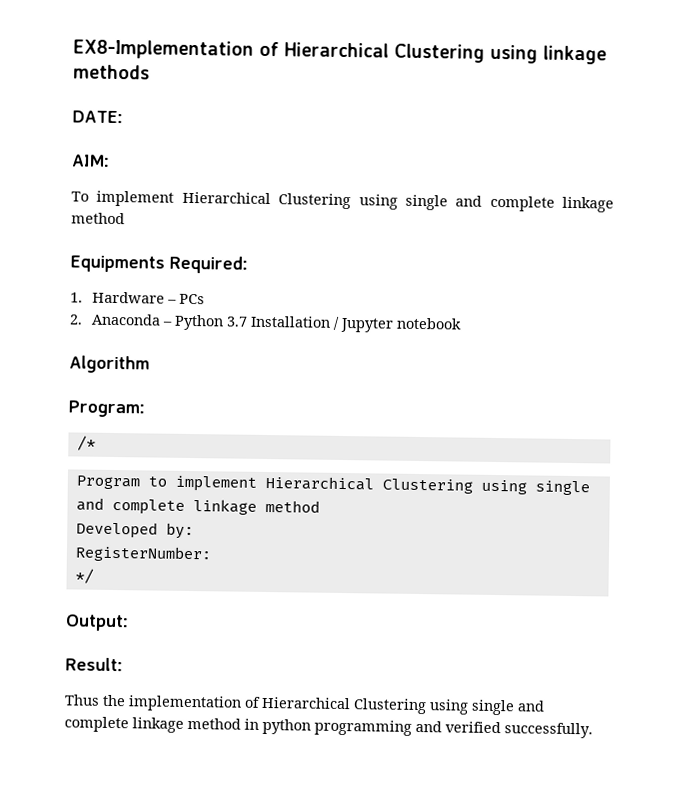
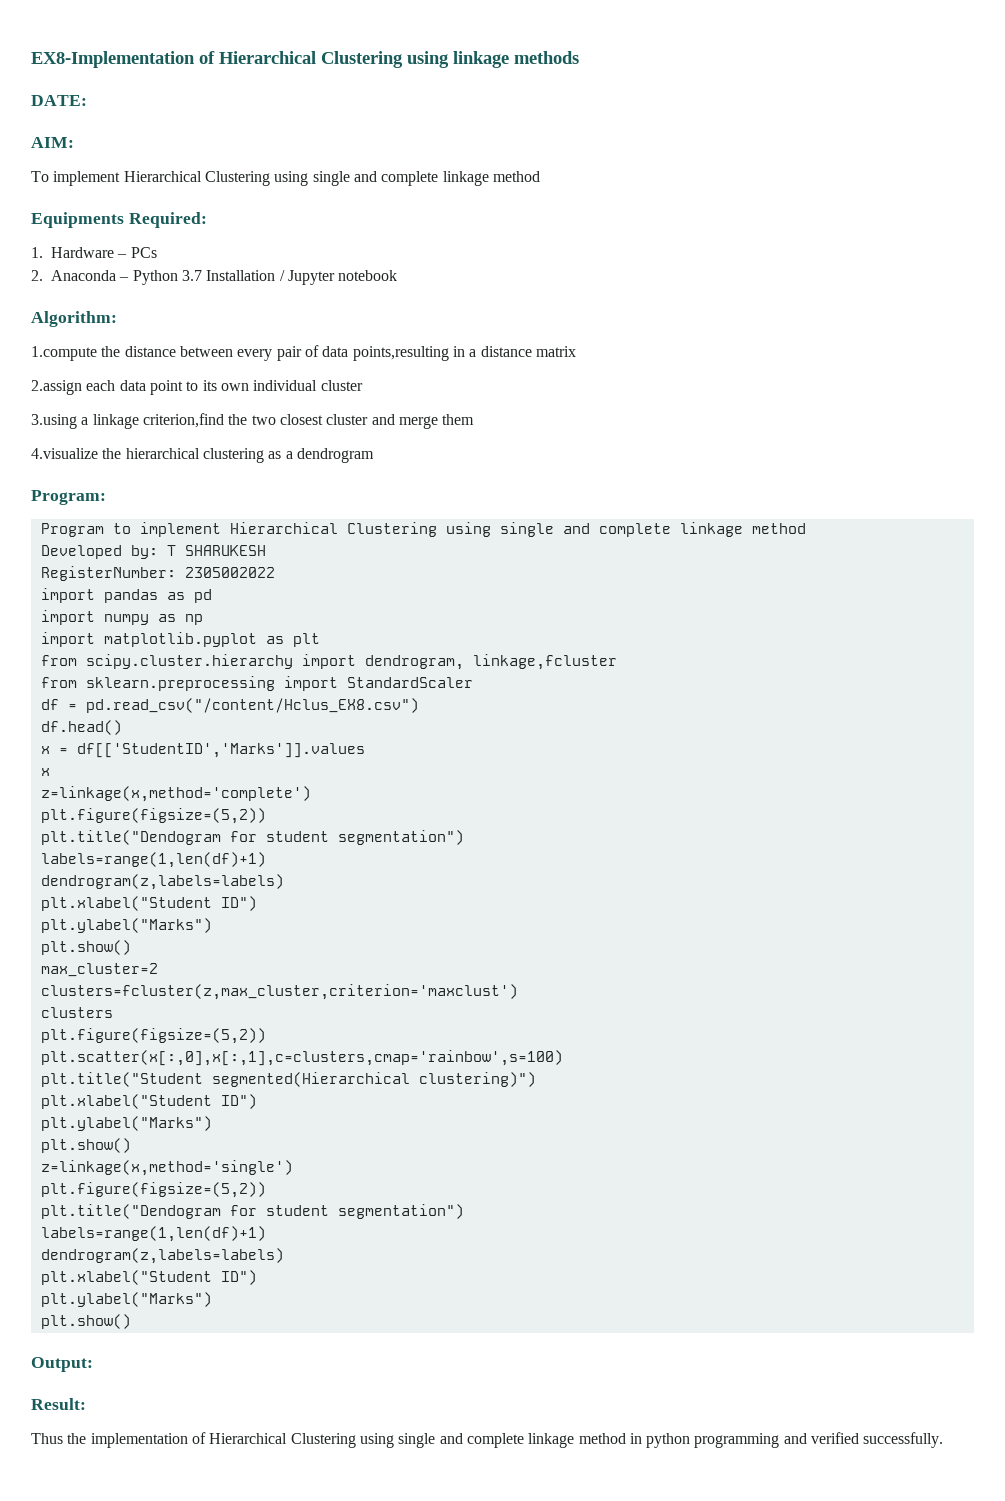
- Algorithm
+ Algorithm:
+ 1.compute the distance between every pair of data points,resulting in a distance matrix
+ 2.assign each data point to its own individual cluster
+ 3.using a linkage criterion,find the two closest cluster and merge them
+ 4.visualize the hierarchical clustering as a dendrogram
- /*
- Developed by:
+ Developed by: T SHARUKESH
- RegisterNumber:
- */
+ RegisterNumber: 2305002022
+ import pandas as pd
+ import numpy as np
+ import matplotlib.pyplot as plt
+ from scipy.cluster.hierarchy import dendrogram, linkage,fcluster
+ from sklearn.preprocessing import StandardScaler
+ df = pd.read_csv("/content/Hclus_EX8.csv")
+ df.head()
+ x = df[['StudentID','Marks']].values
+ x
+ z=linkage(x,method='complete')
+ plt.figure(figsize=(5,2))
+ plt.title("Dendogram for student segmentation")
+ labels=range(1,len(df)+1)
+ dendrogram(z,labels=labels)
+ plt.xlabel("Student ID")
+ plt.ylabel("Marks")
+ plt.show()
+ max_cluster=2
+ clusters=fcluster(z,max_cluster,criterion='maxclust')
+ clusters
+ plt.figure(figsize=(5,2))
+ plt.scatter(x[:,0],x[:,1],c=clusters,cmap='rainbow',s=100)
+ plt.title("Student segmented(Hierarchical clustering)")
+ plt.xlabel("Student ID")
+ plt.ylabel("Marks")
+ plt.show()
+ z=linkage(x,method='single')
+ plt.figure(figsize=(5,2))
+ plt.title("Dendogram for student segmentation")
+ labels=range(1,len(df)+1)
+ dendrogram(z,labels=labels)
+ plt.xlabel("Student ID")
+ plt.ylabel("Marks")
+ plt.show()

